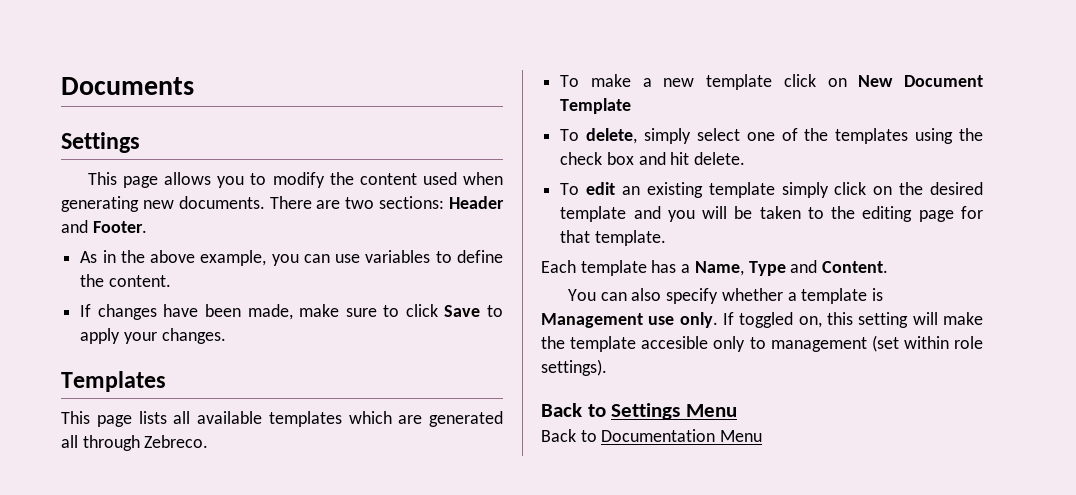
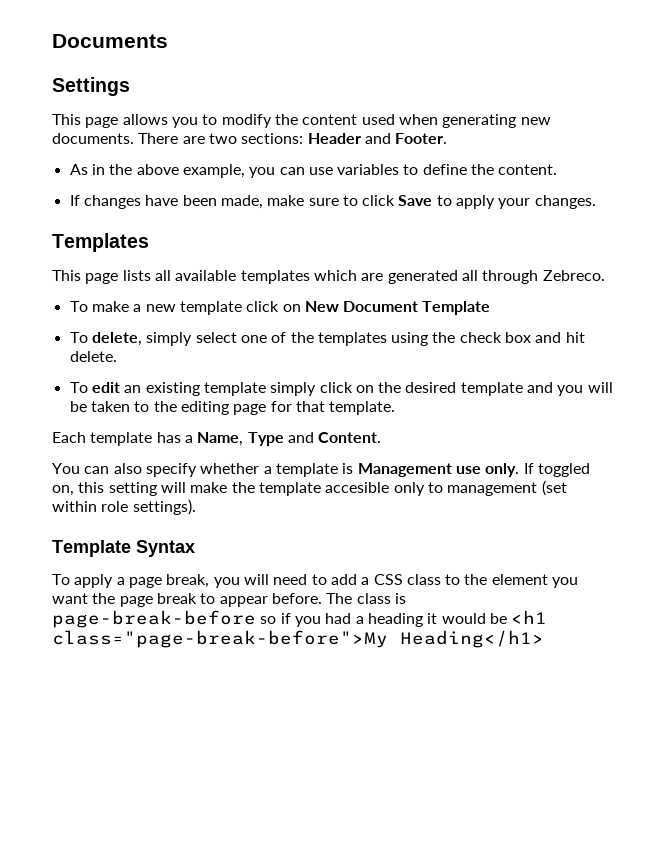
- Back to Settings Menu
- Back to Documentation Menu
+ Template Syntax
+ To apply a page break, you will need to add a CSS class to the element you want the page break to appear before. The class is page-break-before so if you had a heading it would be <h1 class="page-break-before">My Heading</h1>

